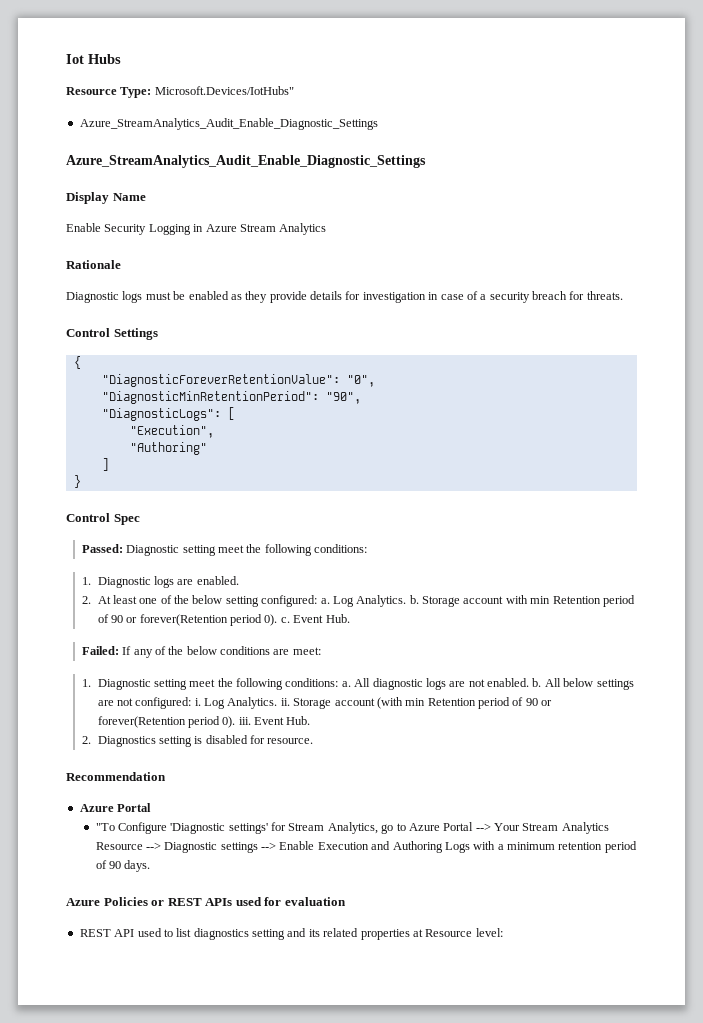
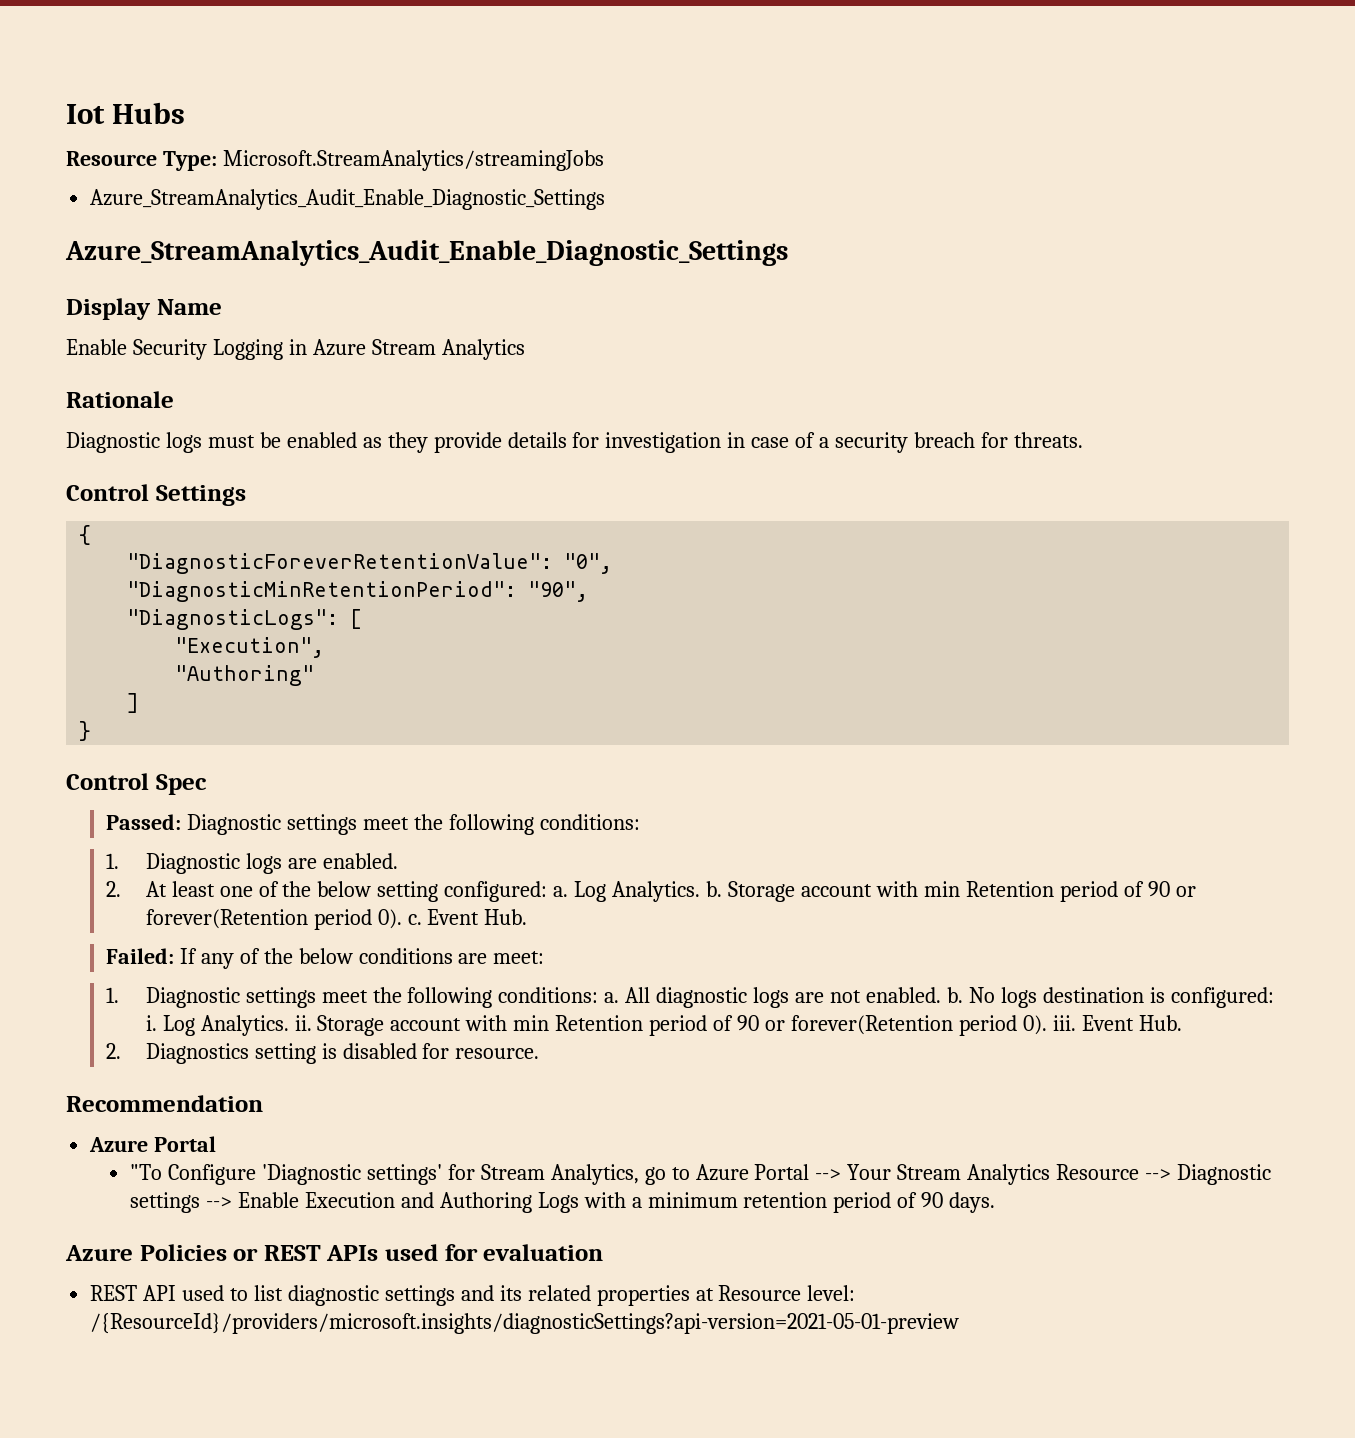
- Resource Type: Microsoft.Devices/IotHubs"
+ Resource Type: Microsoft.StreamAnalytics/streamingJobs
- Passed: Diagnostic setting meet the following conditions:
+ Passed: Diagnostic settings meet the following conditions:
- 1. Diagnostic setting meet the following conditions: a.
+ 1. Diagnostic settings meet the following conditions: a.
- All below settings are not configured: i.
+ No logs destination is configured: i.
- Storage account (with min Retention period of 90 or forever(Retention period 0). iii.
+ Storage account with min Retention period of 90 or forever(Retention period 0). iii.
- REST API used to list diagnostics setting and its related properties at Resource level:
+ REST API used to list diagnostic settings and its related properties at Resource level: /{ResourceId}/providers/microsoft.insights/diagnosticSettings?api-version=2021-05-01-preview

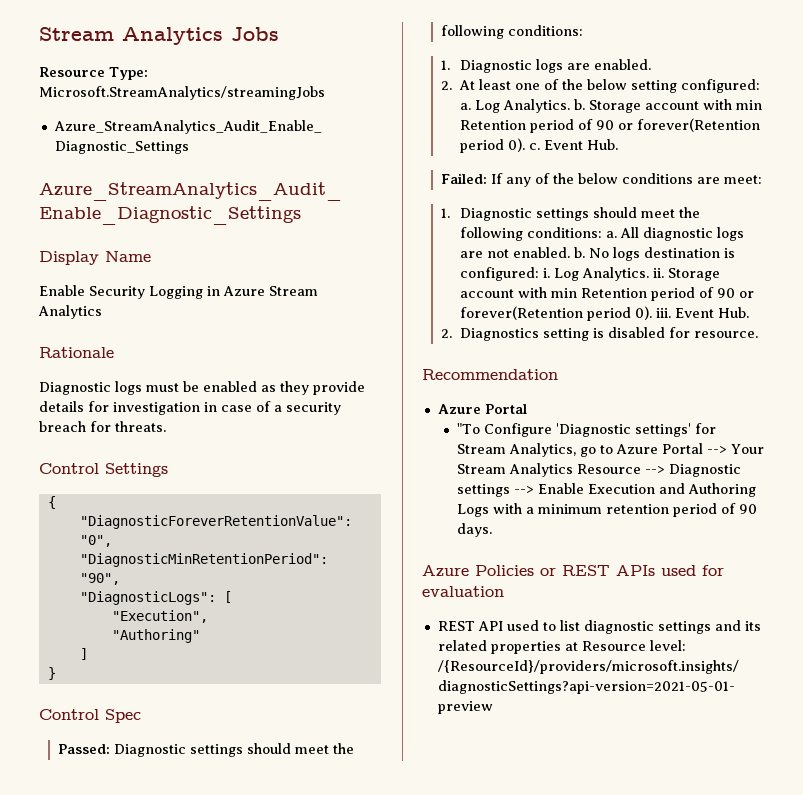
- Iot Hubs
+ Stream Analytics Jobs
- Passed: Diagnostic settings meet the following conditions:
+ Passed: Diagnostic settings should meet the following conditions:
- 1. Diagnostic settings meet the following conditions: a.
+ 1. Diagnostic settings should meet the following conditions: a.

